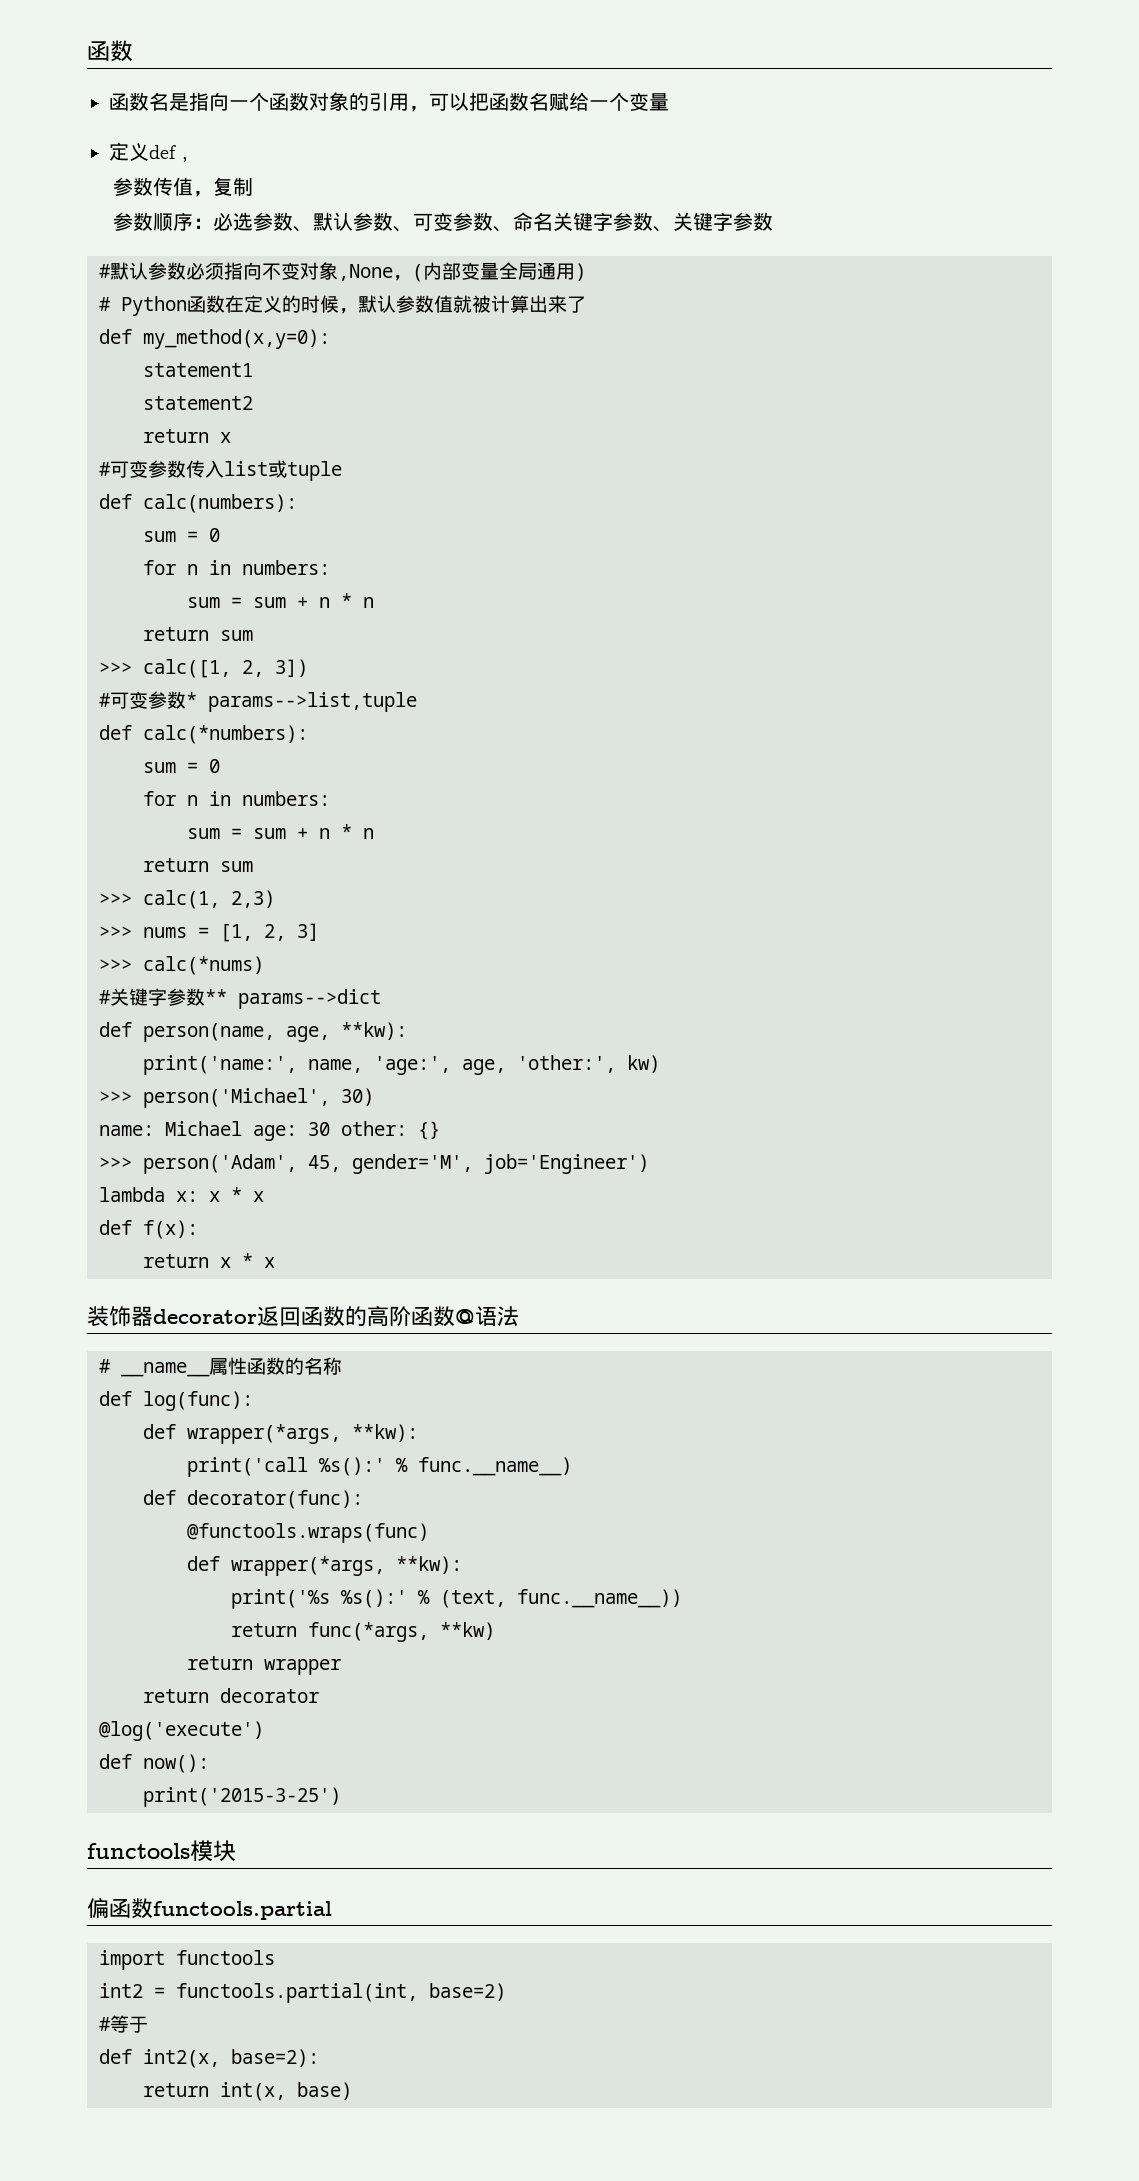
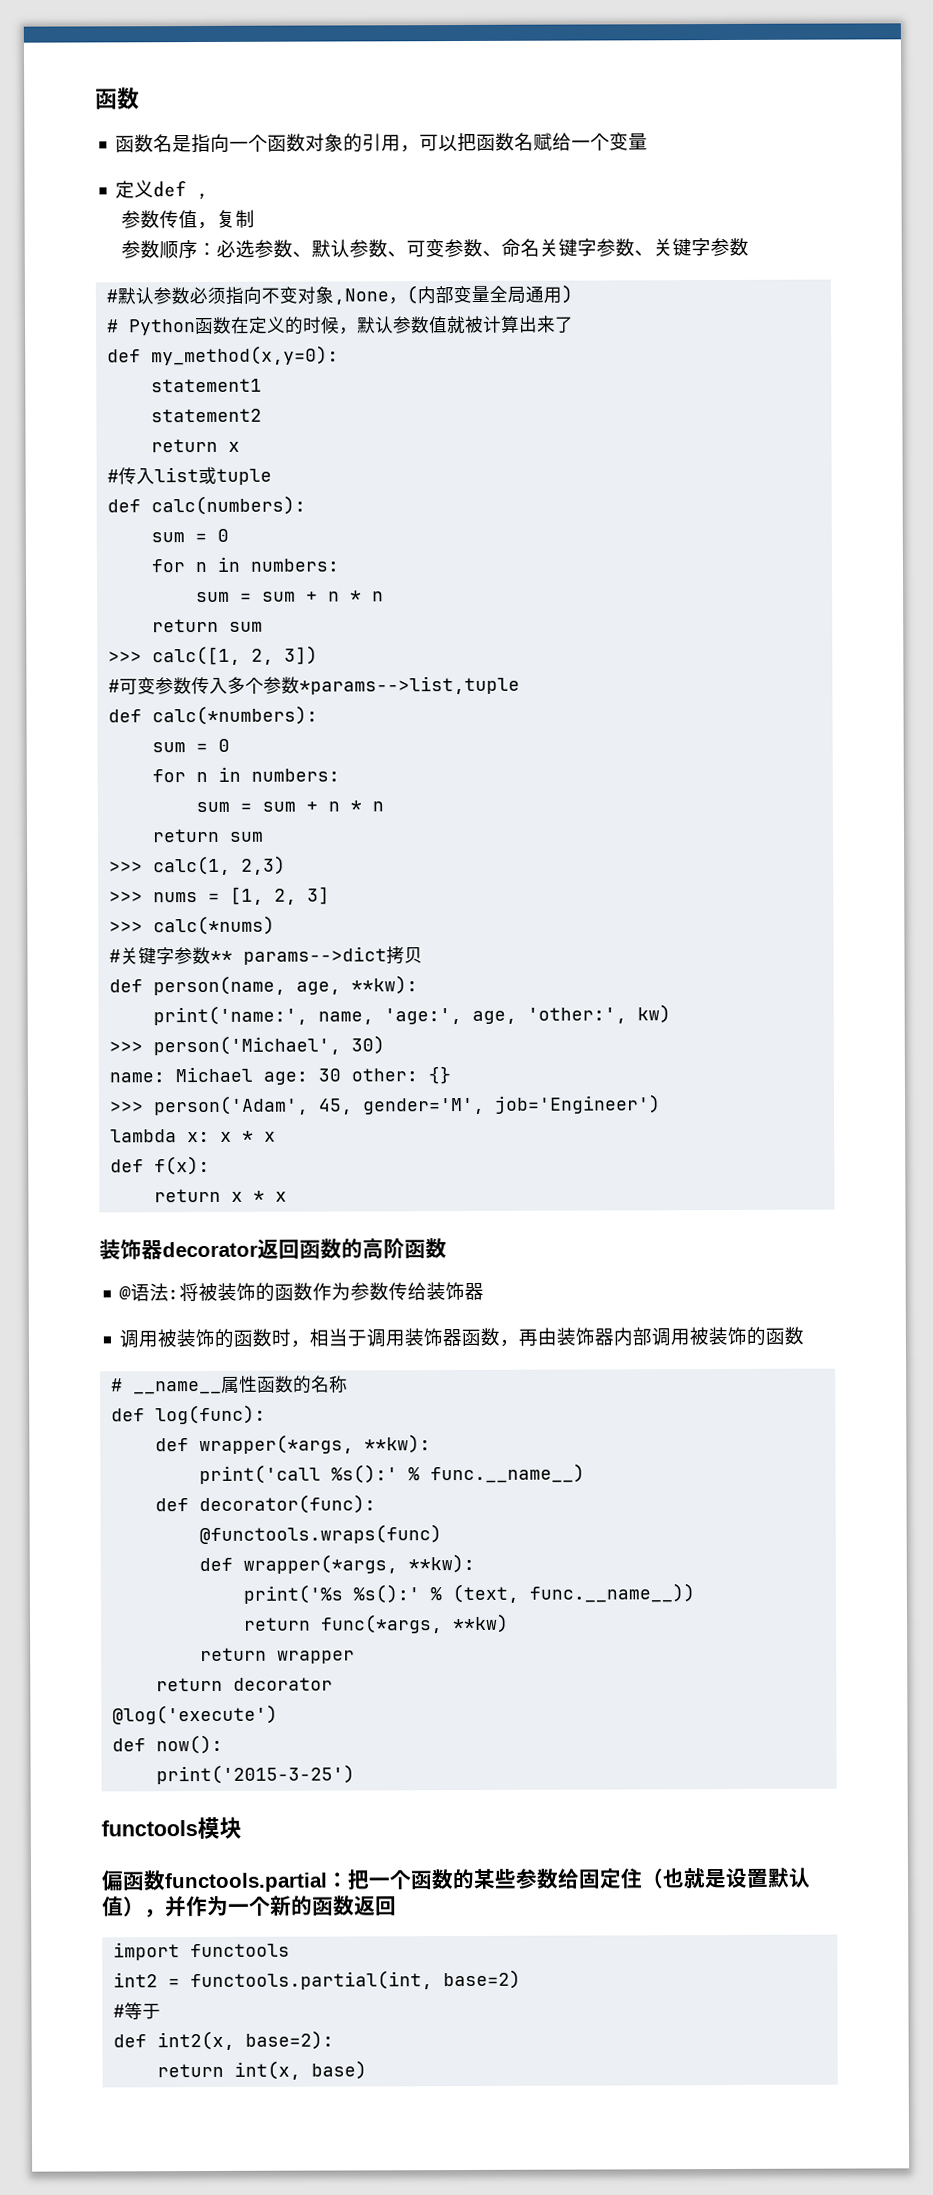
- #可变参数传入list或tuple
+ #传入list或tuple
- #可变参数* params-->list,tuple
+ #可变参数传入多个参数*params-->list,tuple
- #关键字参数** params-->dict
+ #关键字参数** params-->dict拷贝
- 装饰器decorator返回函数的高阶函数@语法
+ 装饰器decorator返回函数的高阶函数
+ @语法:将被装饰的函数作为参数传给装饰器
+ 调用被装饰的函数时，相当于调用装饰器函数，再由装饰器内部调用被装饰的函数
- 偏函数functools.partial
+ 偏函数functools.partial：把一个函数的某些参数给固定住（也就是设置默认值），并作为一个新的函数返回

